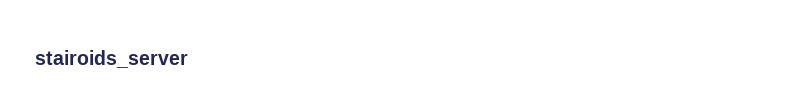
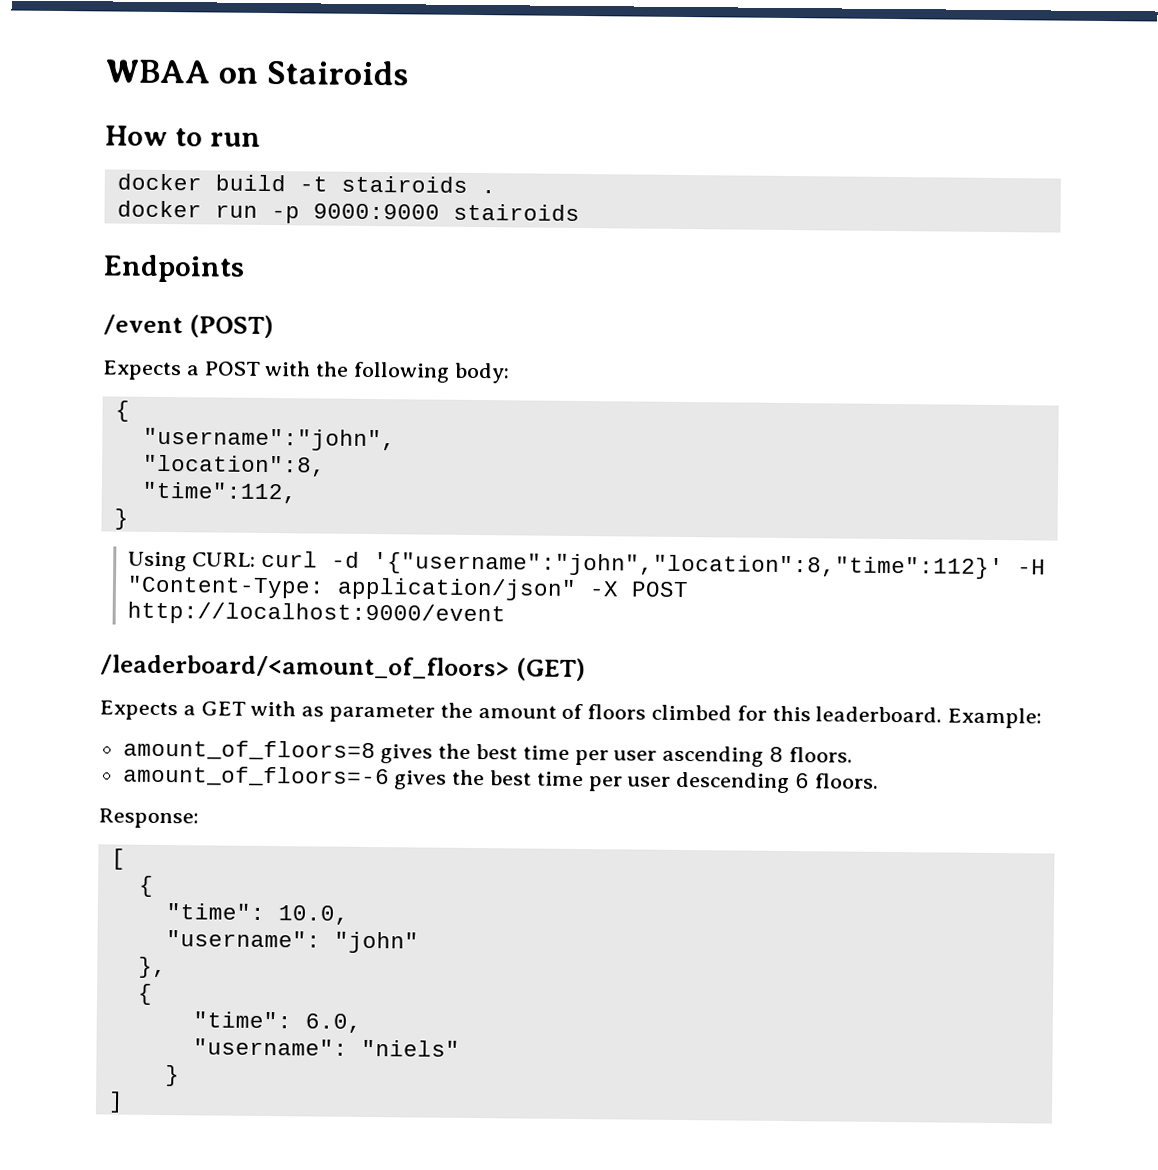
- stairoids_server
+ WBAA on Stairoids
+ How to run
+ docker build -t stairoids .
+ docker run -p 9000:9000 stairoids
+ Endpoints
+ /event (POST)
+ Expects a POST with the following body:
+ {
+ "username":"john",
+ "location":8,
+ "time":112,
+ }
+ Using CURL: curl -d '{"username":"john","location":8,"time":112}' -H "Content-Type: application/json" -X POST http://localhost:9000/event
+ /leaderboard/<amount_of_floors> (GET)
+ Expects a GET with as parameter the amount of floors climbed for this leaderboard. Example:
+ amount_of_floors=8 gives the best time per user ascending 8 floors.
+ amount_of_floors=-6 gives the best time per user descending 6 floors.
+ Response:
+ [
+ {
+ "time": 10.0,
+ "username": "john"
+ },
+ {
+ "time": 6.0,
+ "username": "niels"
+ }
+ ]

